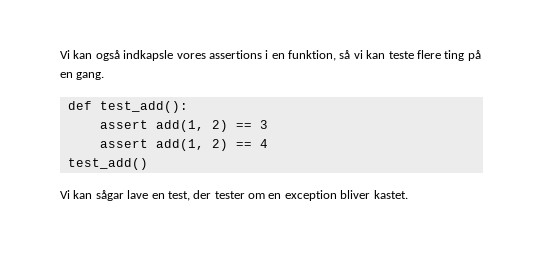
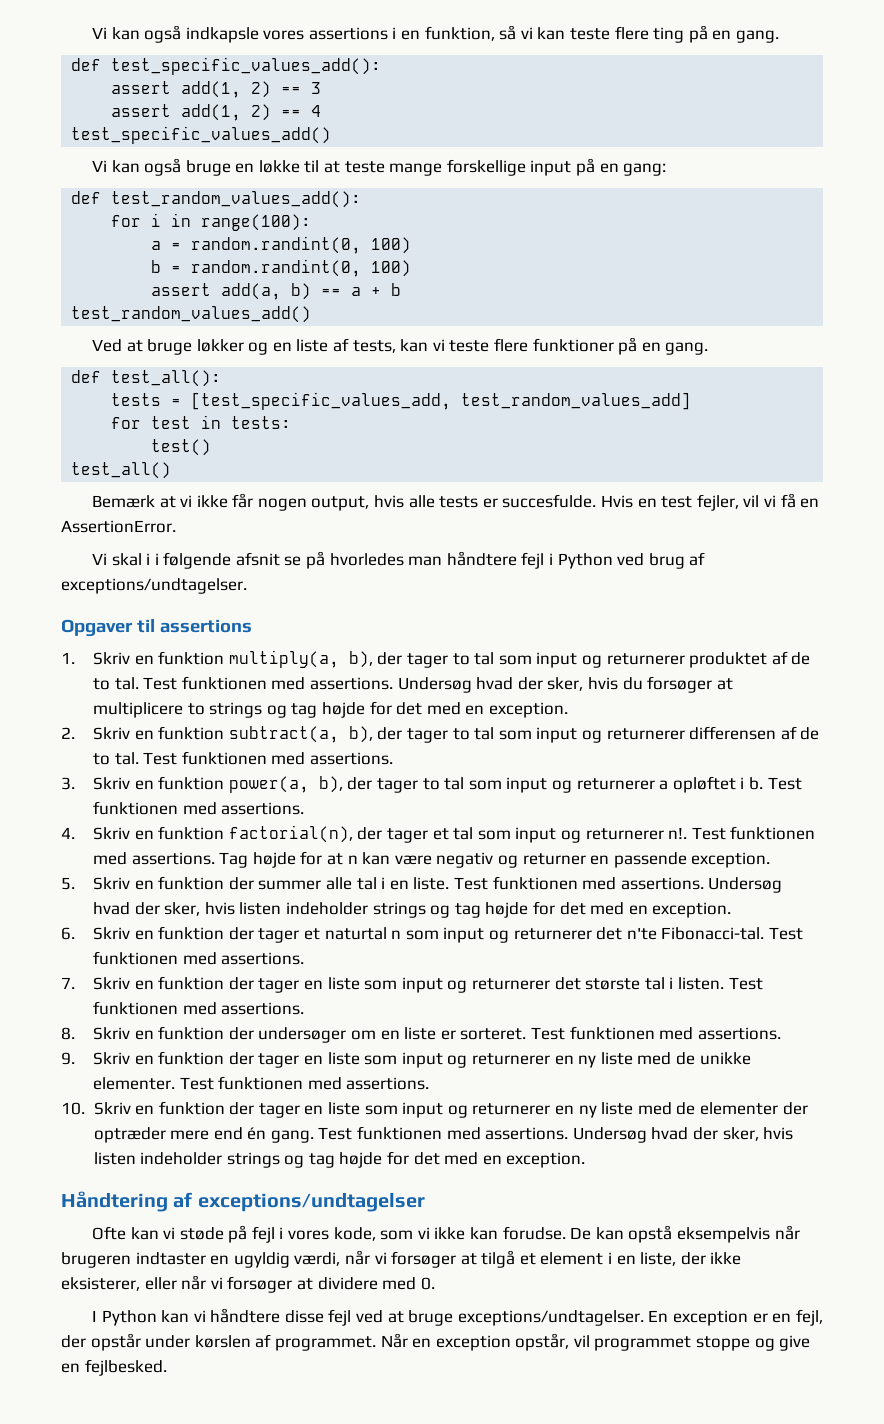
- def test_add():
+ def test_specific_values_add():
- test_add()
- Vi kan sågar lave en test, der tester om en exception bliver kastet.
+ test_specific_values_add()
+ Vi kan også bruge en løkke til at teste mange forskellige input på en gang:
+ def test_random_values_add():
+ for i in range(100):
+ a = random.randint(0, 100)
+ b = random.randint(0, 100)
+ assert add(a, b) == a + b
+ test_random_values_add()
+ Ved at bruge løkker og en liste af tests, kan vi teste flere funktioner på en gang.
+ def test_all():
+ tests = [test_specific_values_add, test_random_values_add]
+ for test in tests:
+ test()
+ test_all()
+ Bemærk at vi ikke får nogen output, hvis alle tests er succesfulde. Hvis en test fejler, vil vi få en AssertionError.
+ Vi skal i i følgende afsnit se på hvorledes man håndtere fejl i Python ved brug af exceptions/undtagelser.
+ Opgaver til assertions
+ 1. Skriv en funktion multiply(a, b), der tager to tal som input og returnerer produktet af de to tal. Test funktionen med assertions. Undersøg hvad der sker, hvis du forsøger at multiplicere to strings og tag højde for det med en exception.
+ 2. Skriv en funktion subtract(a, b), der tager to tal som input og returnerer differensen af de to tal. Test funktionen med assertions.
+ 3. Skriv en funktion power(a, b), der tager to tal som input og returnerer a opløftet i b. Test funktionen med assertions.
+ 4. Skriv en funktion factorial(n), der tager et tal som input og returnerer n!. Test funktionen med assertions. Tag højde for at n kan være negativ og returner en passende exception.
+ 5. Skriv en funktion der summer alle tal i en liste. Test funktionen med assertions. Undersøg hvad der sker, hvis listen indeholder strings og tag højde for det med en exception.
+ 6. Skriv en funktion der tager et naturtal n som input og returnerer det n'te Fibonacci-tal. Test funktionen med assertions.
+ 7. Skriv en funktion der tager en liste som input og returnerer det største tal i listen. Test funktionen med assertions.
+ 8. Skriv en funktion der undersøger om en liste er sorteret. Test funktionen med assertions.
+ 9. Skriv en funktion der tager en liste som input og returnerer en ny liste med de unikke elementer. Test funktionen med assertions.
+ 10. Skriv en funktion der tager en liste som input og returnerer en ny liste med de elementer der optræder mere end én gang. Test funktionen med assertions. Undersøg hvad der sker, hvis listen indeholder strings og tag højde for det med en exception.
+ Håndtering af exceptions/undtagelser
+ Ofte kan vi støde på fejl i vores kode, som vi ikke kan forudse. De kan opstå eksempelvis når brugeren indtaster en ugyldig værdi, når vi forsøger at tilgå et element i en liste, der ikke eksisterer, eller når vi forsøger at dividere med 0.
+ I Python kan vi håndtere disse fejl ved at bruge exceptions/undtagelser. En exception er en fejl, der opstår under kørslen af programmet. Når en exception opstår, vil programmet stoppe og give en fejlbesked.

